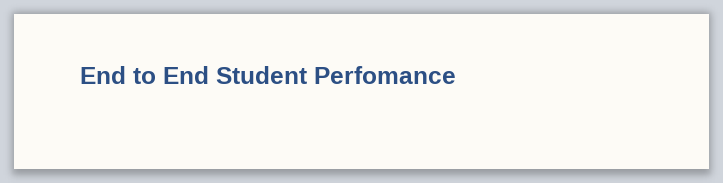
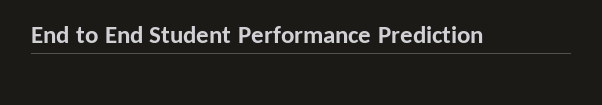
- End to End Student Perfomance
+ End to End Student Performance Prediction

